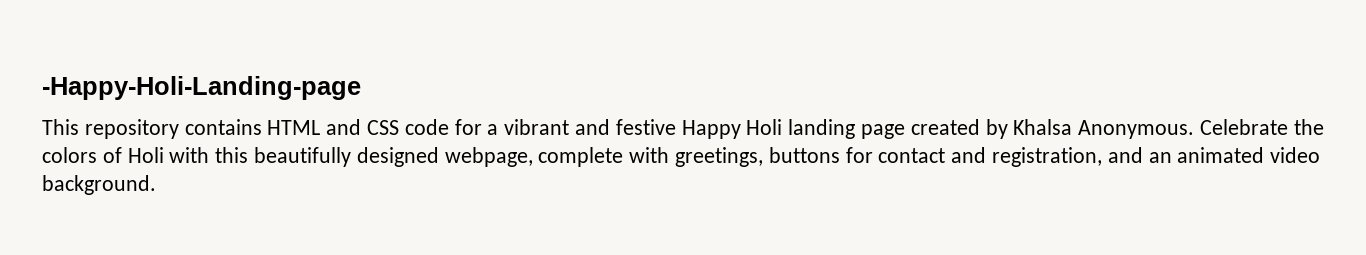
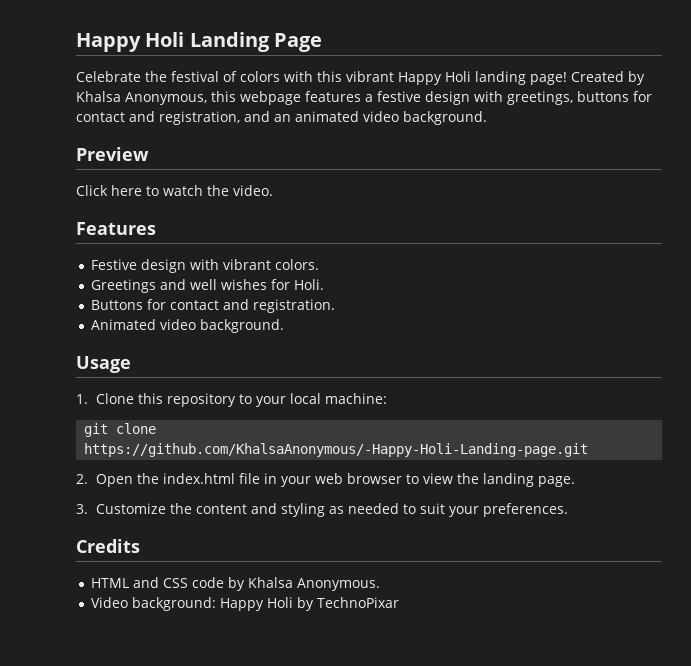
- -Happy-Holi-Landing-page
- This repository contains HTML and CSS code for a vibrant and festive Happy Holi landing page created by Khalsa Anonymous. Celebrate the colors of Holi with this beautifully designed webpage, complete with greetings, buttons for contact and registration, and an animated video background.
+ Happy Holi Landing Page
+ Celebrate the festival of colors with this vibrant Happy Holi landing page! Created by Khalsa Anonymous, this webpage features a festive design with greetings, buttons for contact and registration, and an animated video background.
+ Preview
+ Click here to watch the video.
+ Features
+ Festive design with vibrant colors.
+ Greetings and well wishes for Holi.
+ Buttons for contact and registration.
+ Animated video background.
+ Usage
+ 1. Clone this repository to your local machine:
+ git clone https://github.com/KhalsaAnonymous/-Happy-Holi-Landing-page.git
+ 2. Open the index.html file in your web browser to view the landing page.
+ 3. Customize the content and styling as needed to suit your preferences.
+ Credits
+ HTML and CSS code by Khalsa Anonymous.
+ Video background: Happy Holi by TechnoPixar

